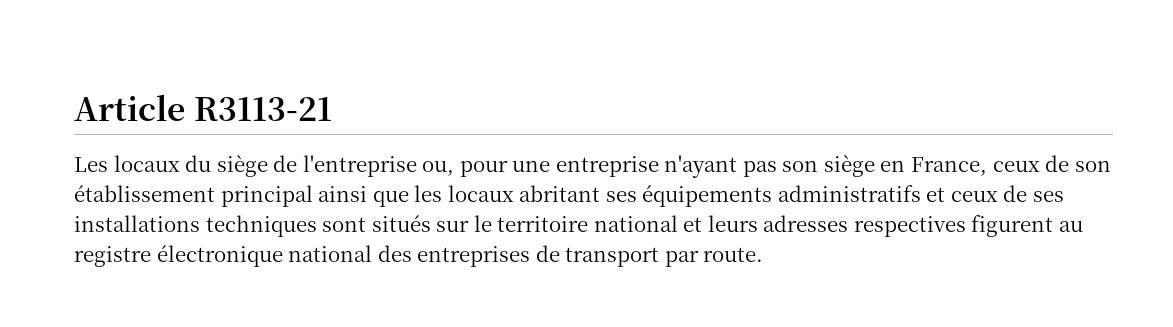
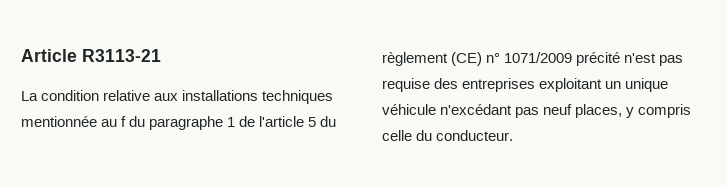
- Les locaux du siège de l'entreprise ou, pour une entreprise n'ayant pas son siège en France, ceux de son établissement principal ainsi que les locaux abritant ses équipements administratifs et ceux de ses installations techniques sont situés sur le territoire national et leurs adresses respectives figurent au registre électronique national des entreprises de transport par route.
+ La condition relative aux installations techniques mentionnée au f du paragraphe 1 de l'article 5 du règlement (CE) n° 1071/2009 précité n'est pas requise des entreprises exploitant un unique véhicule n'excédant pas neuf places, y compris celle du conducteur.

